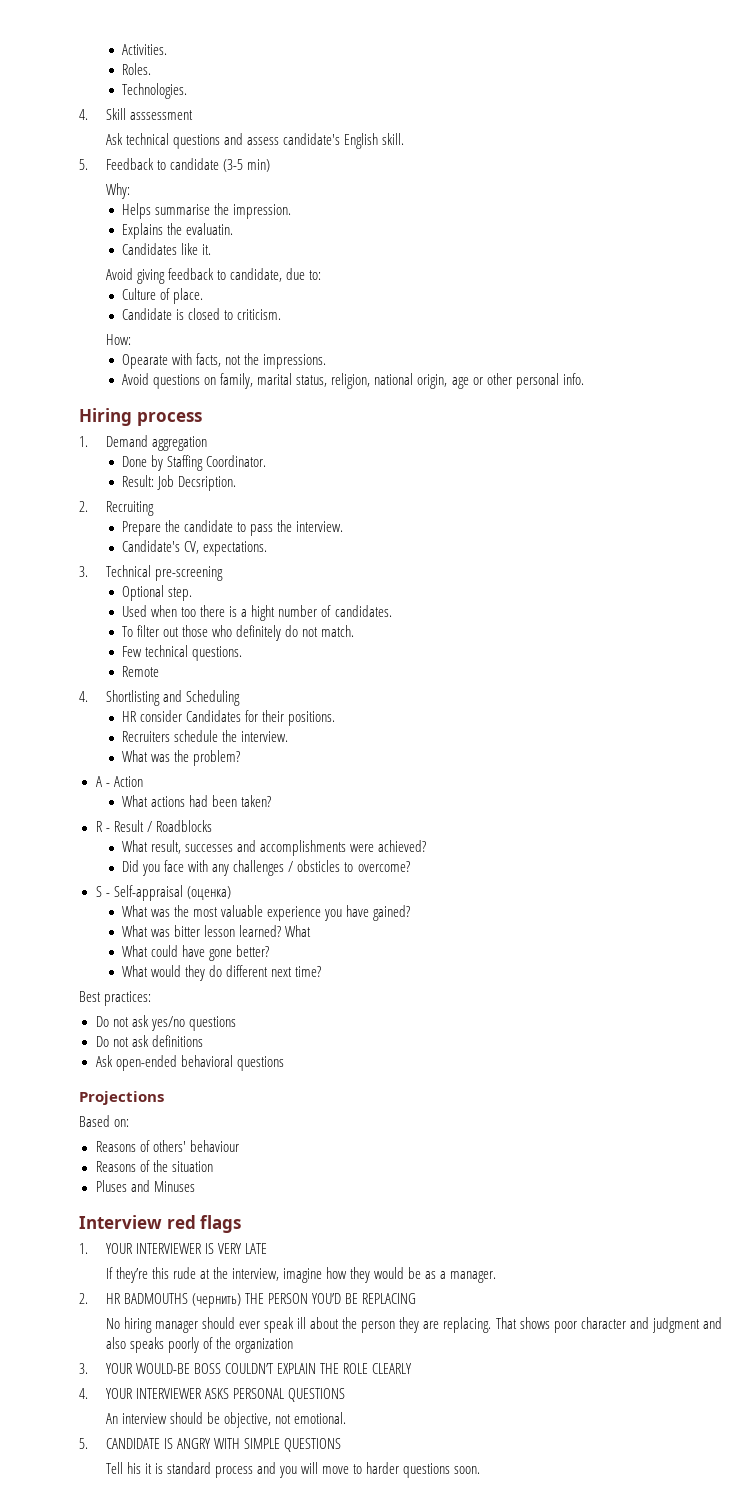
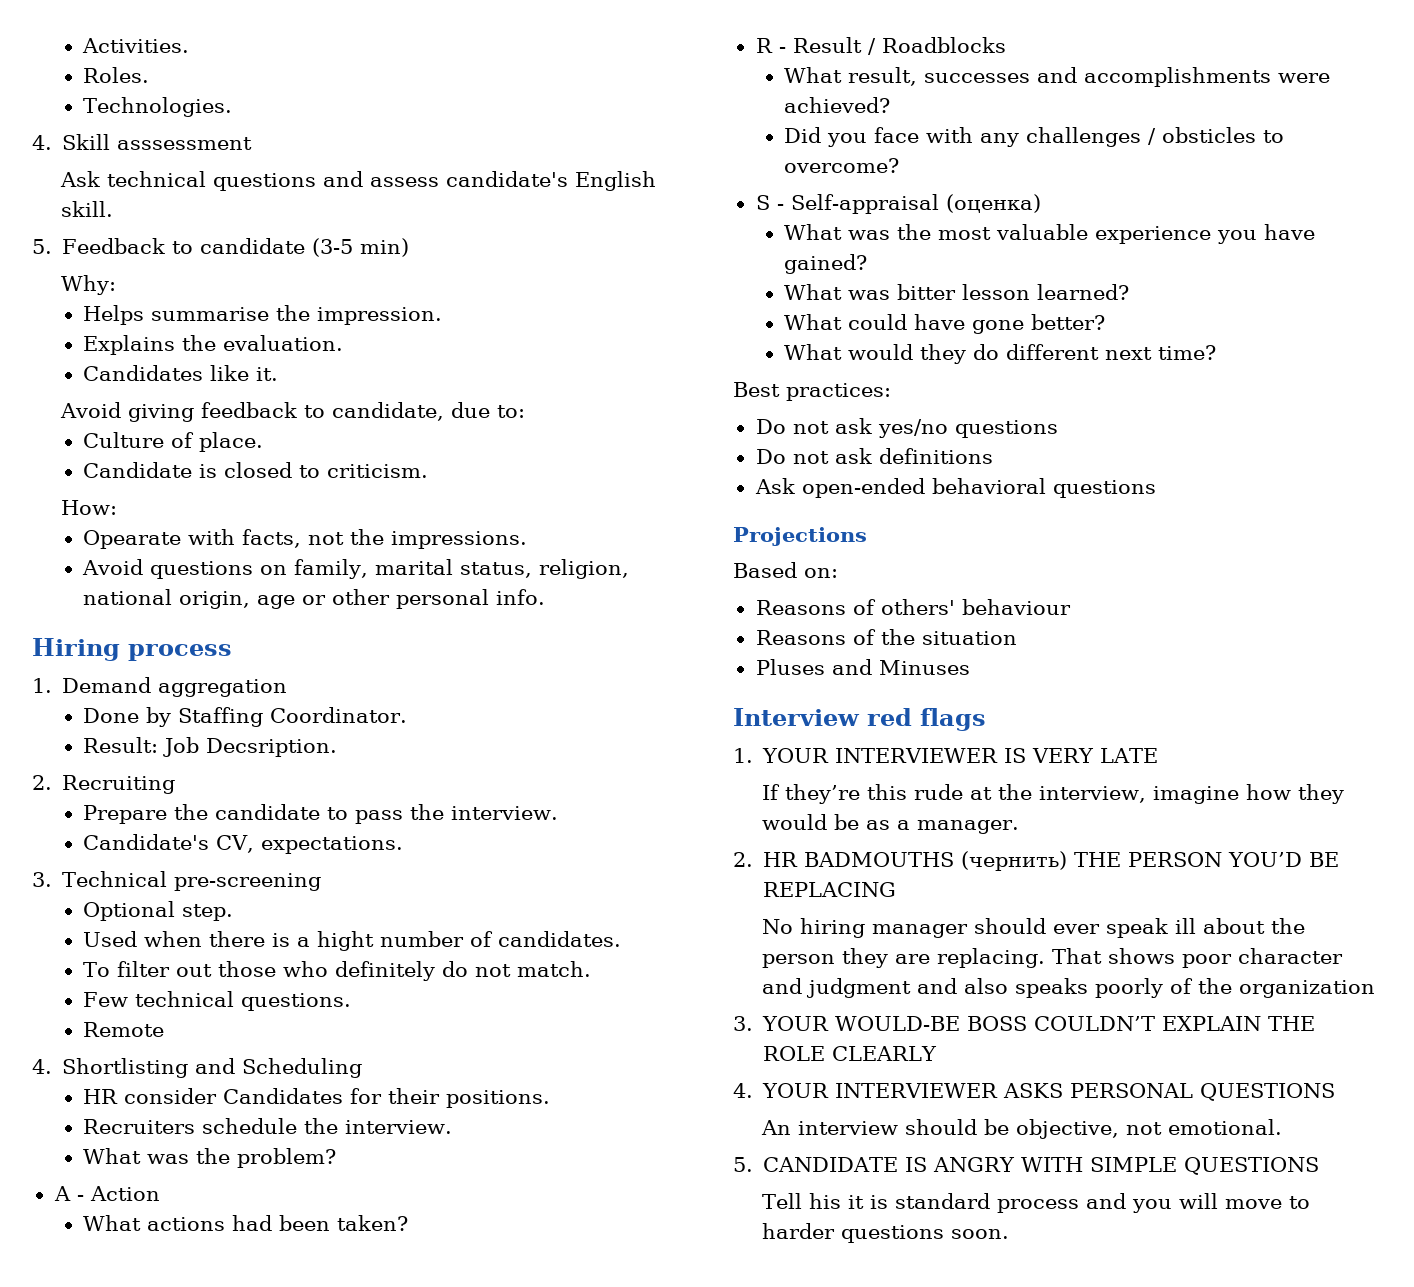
- Explains the evaluatin.
+ Explains the evaluation.
- Used when too there is a hight number of candidates.
+ Used when there is a hight number of candidates.
- What was bitter lesson learned? What
+ What was bitter lesson learned?

